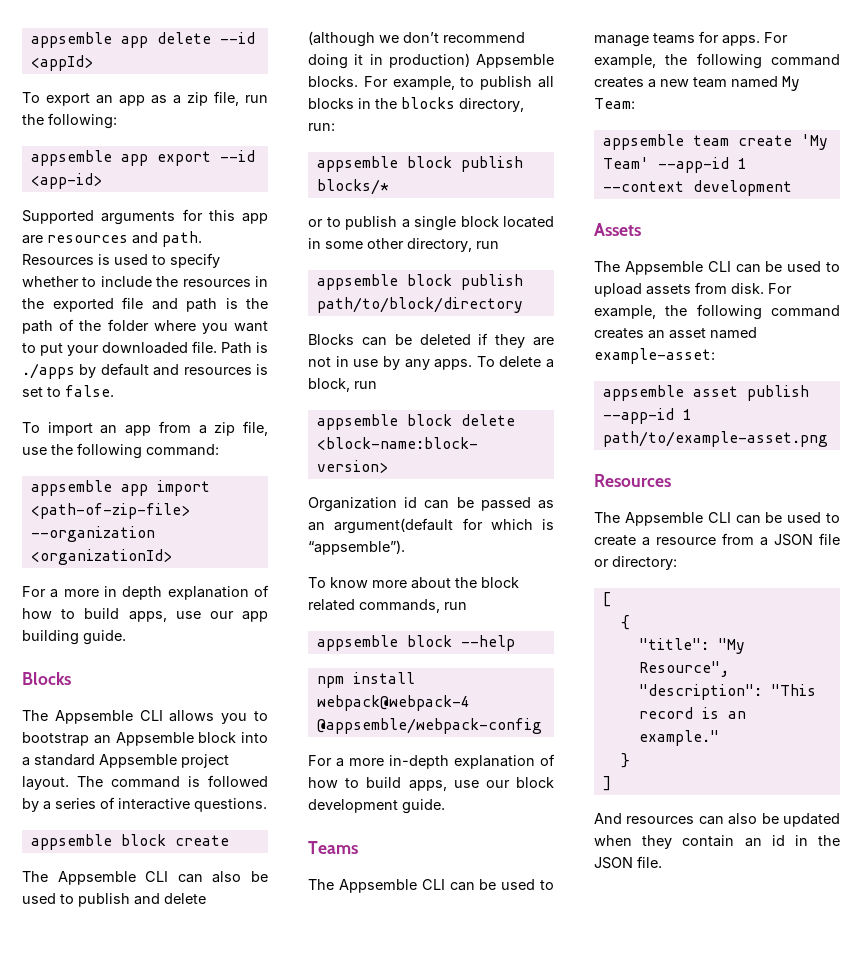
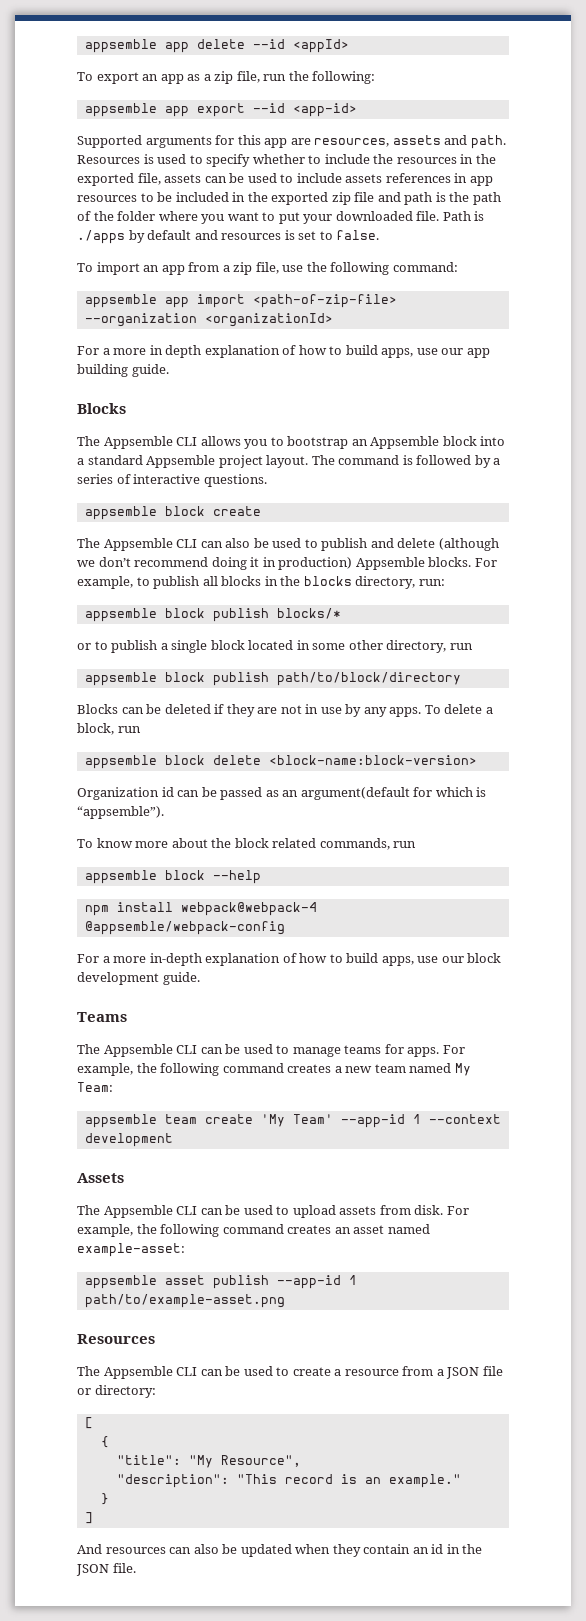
- Supported arguments for this app are resources and path.
+ Supported arguments for this app are resources, assets and path.
- Resources is used to specify whether to include the resources in the exported file and path is the path of the folder where you want to put your downloaded file.
+ Resources is used to specify whether to include the resources in the exported file, assets can be used to include assets references in app resources to be included in the exported zip file and path is the path of the folder where you want to put your downloaded file.

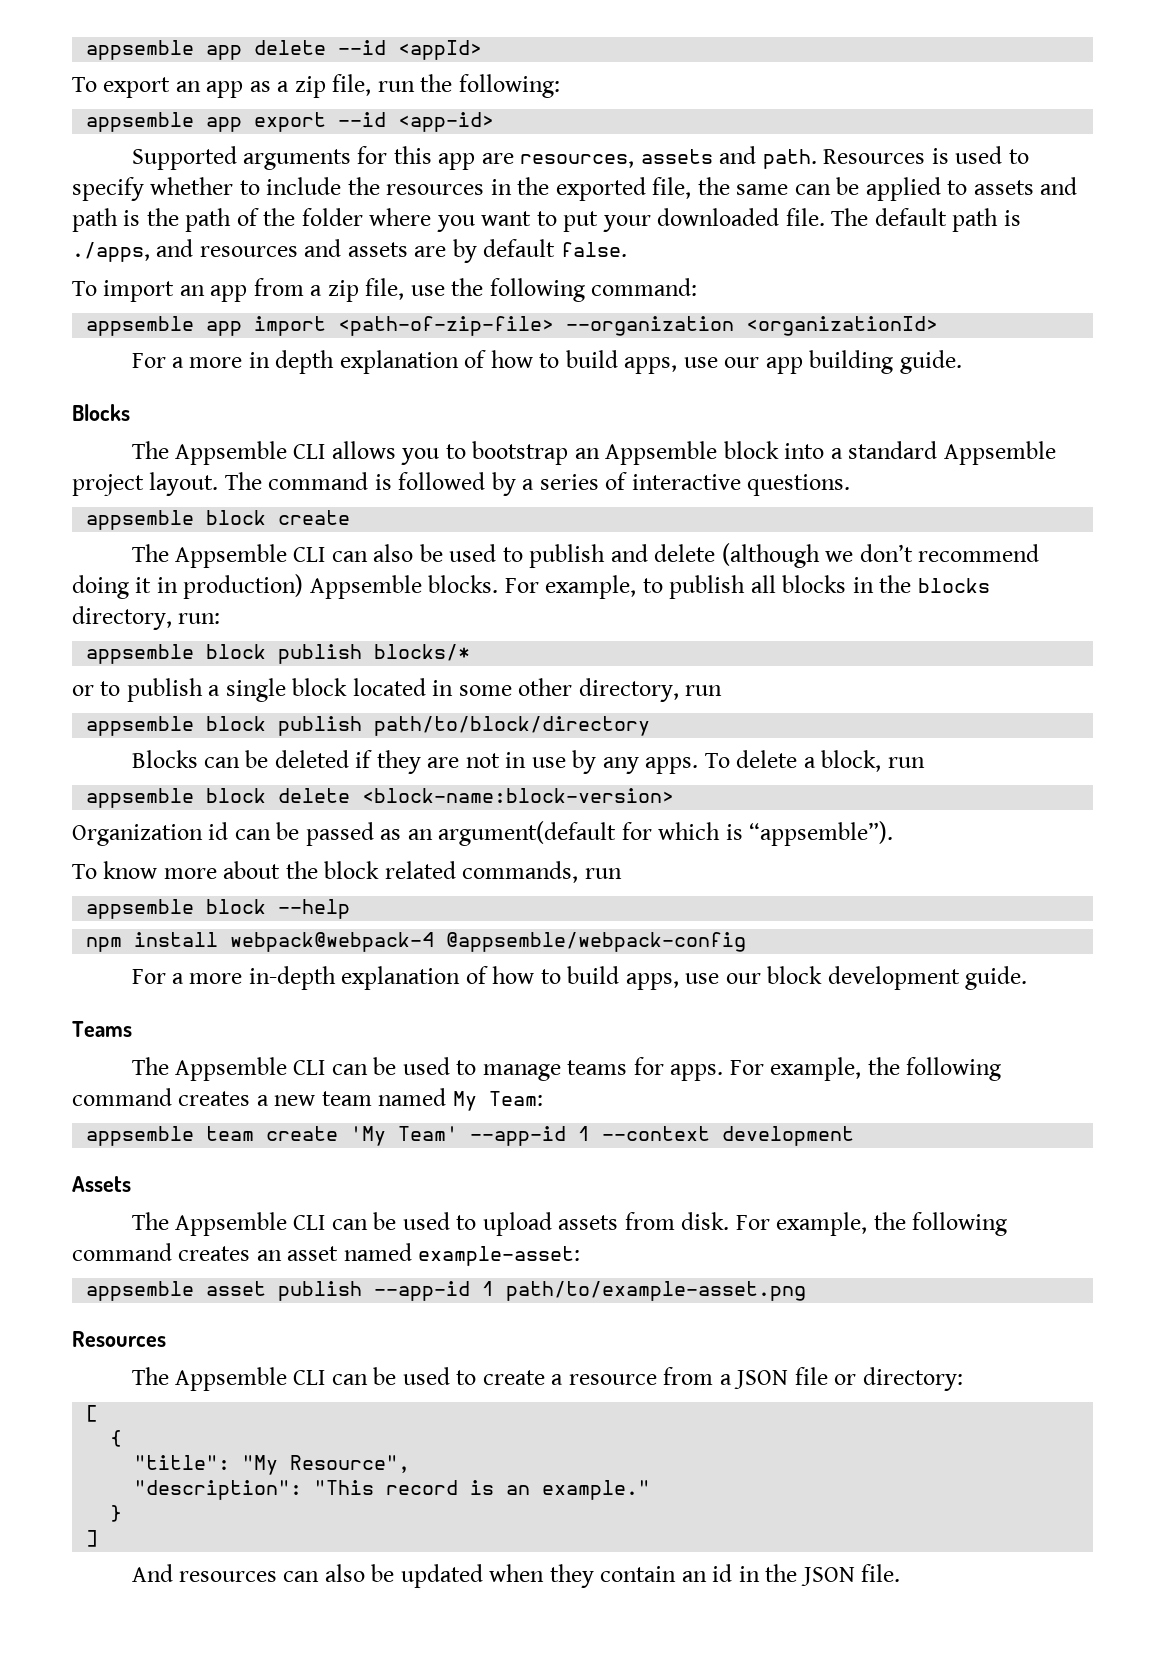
- Resources is used to specify whether to include the resources in the exported file, assets can be used to include assets references in app resources to be included in the exported zip file and path is the path of the folder where you want to put your downloaded file.
+ Resources is used to specify whether to include the resources in the exported file, the same can be applied to assets and path is the path of the folder where you want to put your downloaded file.
- Path is ./apps by default and resources is set to false.
+ The default path is ./apps, and resources and assets are by default false.

